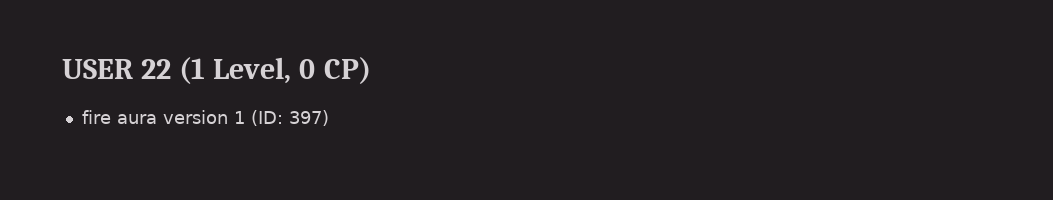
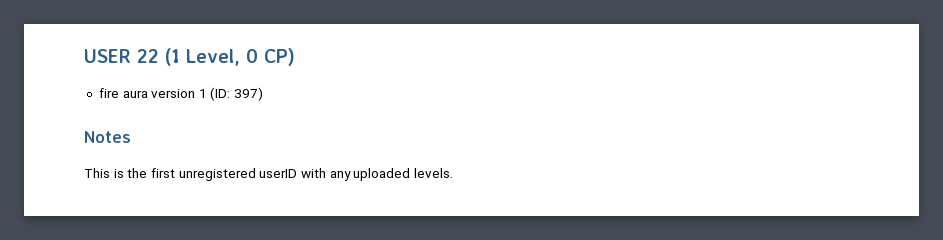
+ Notes
+ This is the first unregistered userID with any uploaded levels.

